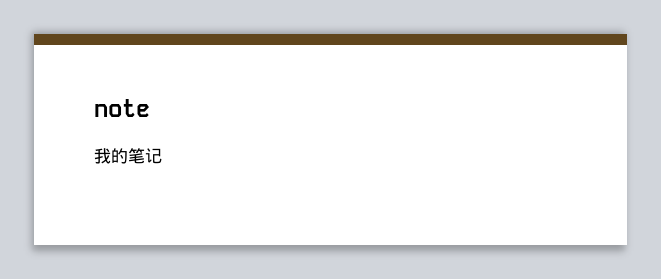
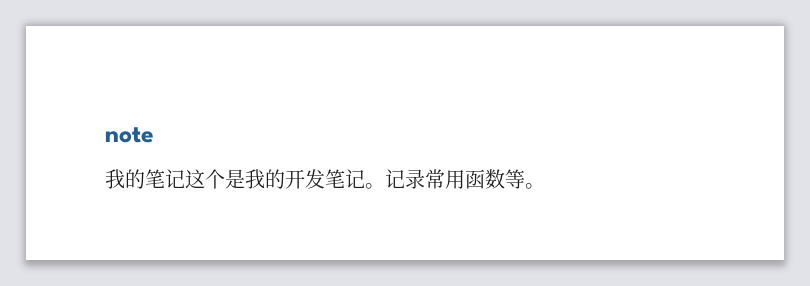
- 我的笔记
+ 我的笔记这个是我的开发笔记。记录常用函数等。

